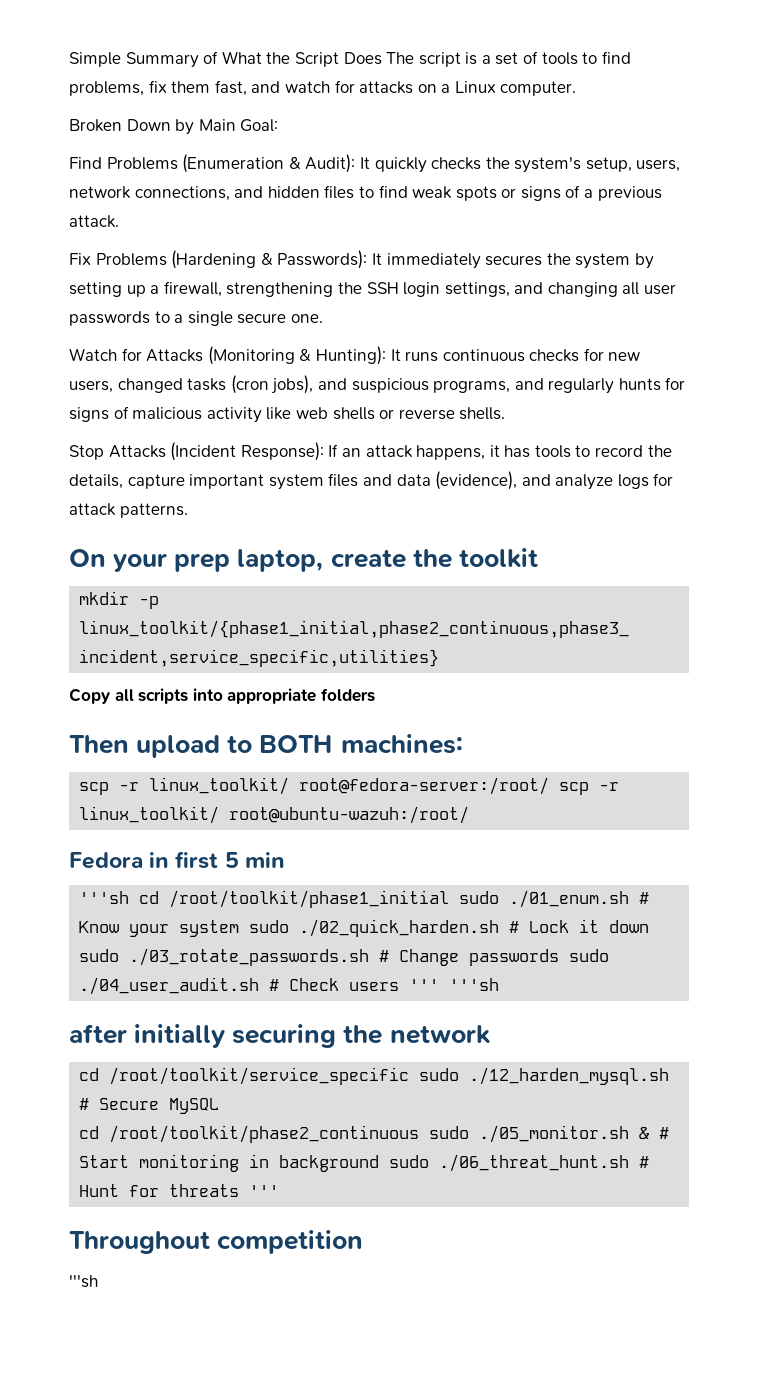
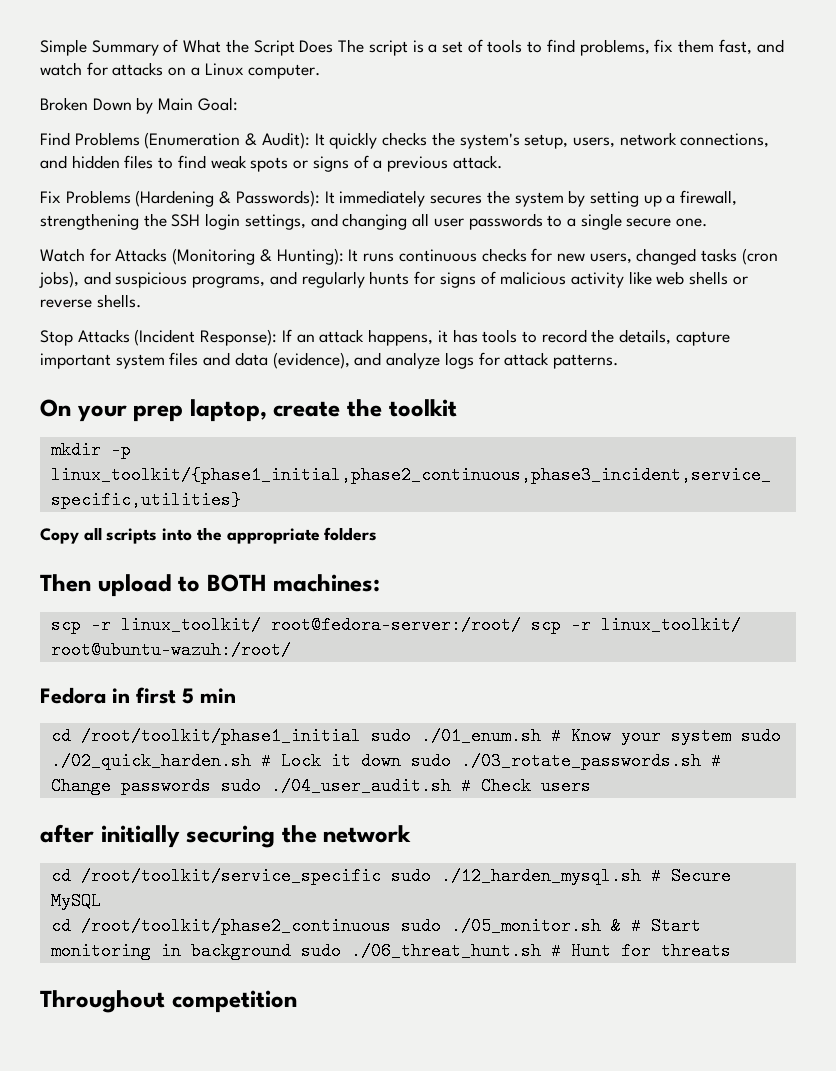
- Copy all scripts into appropriate folders
+ Copy all scripts into the appropriate folders
- '''sh cd /root/toolkit/phase1_initial sudo ./01_enum.sh # Know your system sudo ./02_quick_harden.sh # Lock it down sudo ./03_rotate_passwords.sh # Change passwords sudo ./04_user_audit.sh # Check users ''' '''sh
+ cd /root/toolkit/phase1_initial sudo ./01_enum.sh # Know your system sudo ./02_quick_harden.sh # Lock it down sudo ./03_rotate_passwords.sh # Change passwords sudo ./04_user_audit.sh # Check users
- cd /root/toolkit/phase2_continuous sudo ./05_monitor.sh & # Start monitoring in background sudo ./06_threat_hunt.sh # Hunt for threats '''
+ cd /root/toolkit/phase2_continuous sudo ./05_monitor.sh & # Start monitoring in background sudo ./06_threat_hunt.sh # Hunt for threats
  Throughout competition
- '''sh

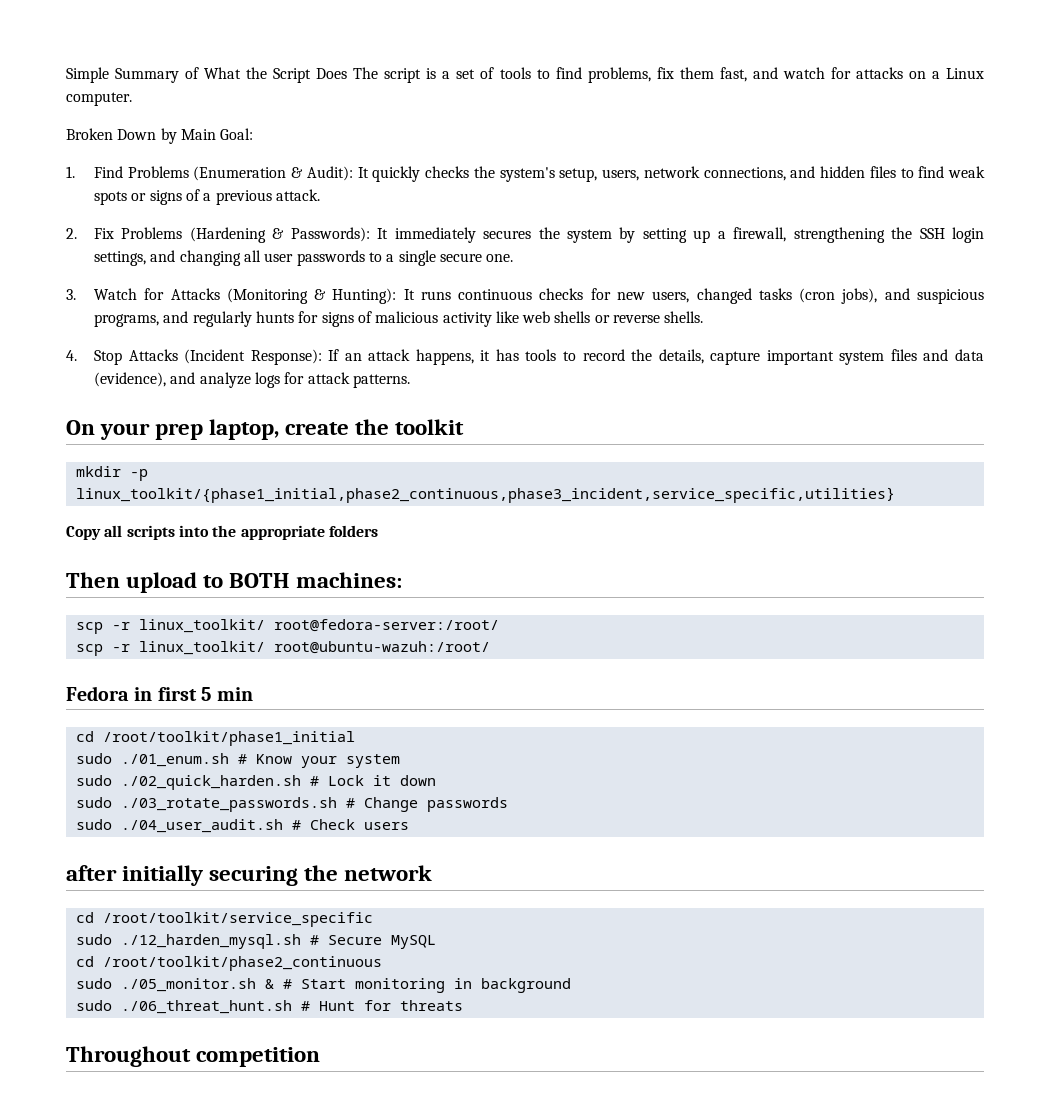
- Find Problems (Enumeration & Audit): It quickly checks the system's setup, users, network connections, and hidden files to find weak spots or signs of a previous attack.
+ 1. Find Problems (Enumeration & Audit): It quickly checks the system's setup, users, network connections, and hidden files to find weak spots or signs of a previous attack.
- Fix Problems (Hardening & Passwords): It immediately secures the system by setting up a firewall, strengthening the SSH login settings, and changing all user passwords to a single secure one.
+ 2. Fix Problems (Hardening & Passwords): It immediately secures the system by setting up a firewall, strengthening the SSH login settings, and changing all user passwords to a single secure one.
- Watch for Attacks (Monitoring & Hunting): It runs continuous checks for new users, changed tasks (cron jobs), and suspicious programs, and regularly hunts for signs of malicious activity like web shells or reverse shells.
+ 3. Watch for Attacks (Monitoring & Hunting): It runs continuous checks for new users, changed tasks (cron jobs), and suspicious programs, and regularly hunts for signs of malicious activity like web shells or reverse shells.
- Stop Attacks (Incident Response): If an attack happens, it has tools to record the details, capture important system files and data (evidence), and analyze logs for attack patterns.
+ 4. Stop Attacks (Incident Response): If an attack happens, it has tools to record the details, capture important system files and data (evidence), and analyze logs for attack patterns.
- scp -r linux_toolkit/ root@fedora-server:/root/ scp -r linux_toolkit/ root@ubuntu-wazuh:/root/
+ scp -r linux_toolkit/ root@fedora-server:/root/
+ scp -r linux_toolkit/ root@ubuntu-wazuh:/root/
- cd /root/toolkit/phase1_initial sudo ./01_enum.sh # Know your system sudo ./02_quick_harden.sh # Lock it down sudo ./03_rotate_passwords.sh # Change passwords sudo ./04_user_audit.sh # Check users
+ cd /root/toolkit/phase1_initial
+ sudo ./01_enum.sh # Know your system
+ sudo ./02_quick_harden.sh # Lock it down
+ sudo ./03_rotate_passwords.sh # Change passwords
+ sudo ./04_user_audit.sh # Check users
- cd /root/toolkit/service_specific sudo ./12_harden_mysql.sh # Secure MySQL
+ cd /root/toolkit/service_specific
+ sudo ./12_harden_mysql.sh # Secure MySQL
- cd /root/toolkit/phase2_continuous sudo ./05_monitor.sh & # Start monitoring in background sudo ./06_threat_hunt.sh # Hunt for threats
+ cd /root/toolkit/phase2_continuous
+ sudo ./05_monitor.sh & # Start monitoring in background
+ sudo ./06_threat_hunt.sh # Hunt for threats

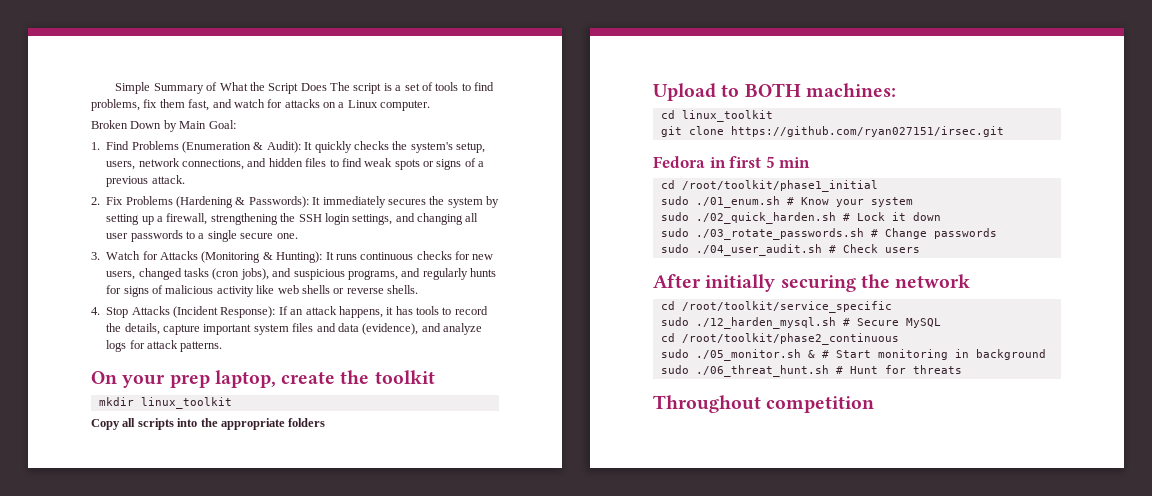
- mkdir -p linux_toolkit/{phase1_initial,phase2_continuous,phase3_incident,service_specific,utilities}
+ mkdir linux_toolkit
- Then upload to BOTH machines:
+ Upload to BOTH machines:
- scp -r linux_toolkit/ root@fedora-server:/root/
- scp -r linux_toolkit/ root@ubuntu-wazuh:/root/
+ cd linux_toolkit
+ git clone https://github.com/ryan027151/irsec.git
- after initially securing the network
+ After initially securing the network

